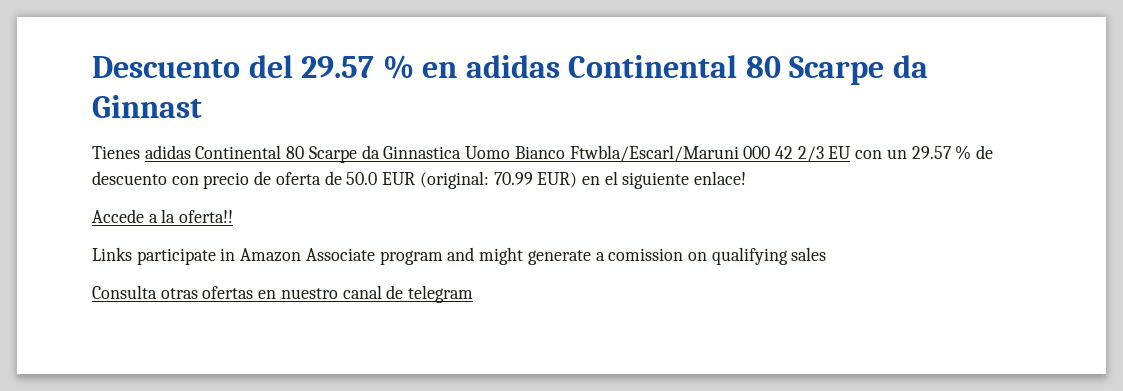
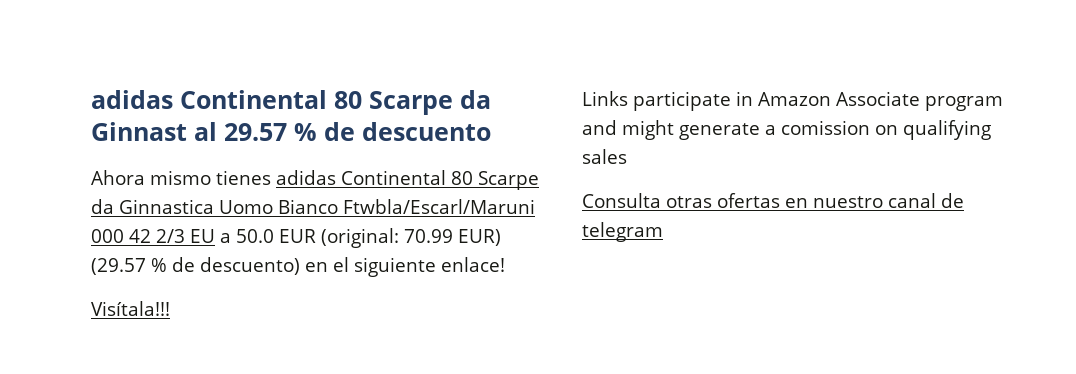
- Descuento del 29.57 % en adidas Continental 80 Scarpe da Ginnast
- Tienes adidas Continental 80 Scarpe da Ginnastica Uomo Bianco Ftwbla/Escarl/Maruni 000 42 2/3 EU con un 29.57 % de descuento con precio de oferta de 50.0 EUR (original: 70.99 EUR) en el siguiente enlace!
+ adidas Continental 80 Scarpe da Ginnast al 29.57 % de descuento
+ Ahora mismo tienes adidas Continental 80 Scarpe da Ginnastica Uomo Bianco Ftwbla/Escarl/Maruni 000 42 2/3 EU a 50.0 EUR (original: 70.99 EUR) (29.57 % de descuento) en el siguiente enlace!
- Accede a la oferta!!
+ Visítala!!!

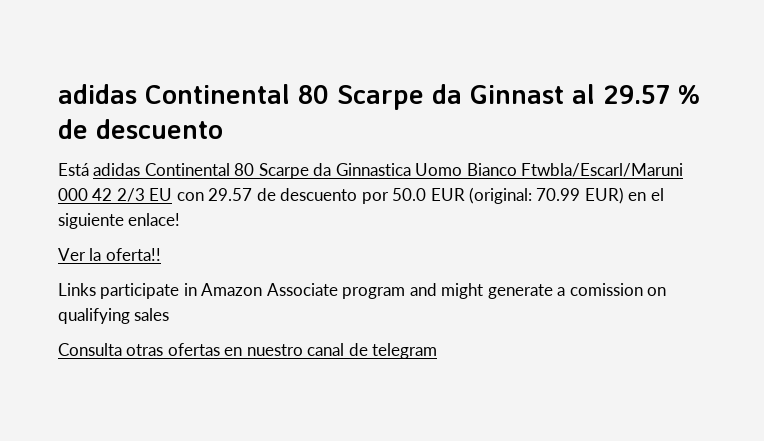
- Ahora mismo tienes adidas Continental 80 Scarpe da Ginnastica Uomo Bianco Ftwbla/Escarl/Maruni 000 42 2/3 EU a 50.0 EUR (original: 70.99 EUR) (29.57 % de descuento) en el siguiente enlace!
+ Está adidas Continental 80 Scarpe da Ginnastica Uomo Bianco Ftwbla/Escarl/Maruni 000 42 2/3 EU con 29.57 de descuento por 50.0 EUR (original: 70.99 EUR) en el siguiente enlace!
- Visítala!!!
+ Ver la oferta!!

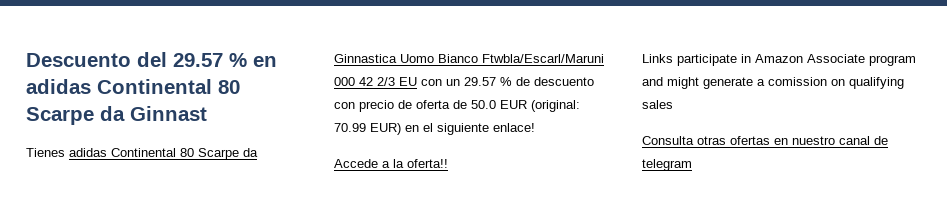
- adidas Continental 80 Scarpe da Ginnast al 29.57 % de descuento
- Está adidas Continental 80 Scarpe da Ginnastica Uomo Bianco Ftwbla/Escarl/Maruni 000 42 2/3 EU con 29.57 de descuento por 50.0 EUR (original: 70.99 EUR) en el siguiente enlace!
+ Descuento del 29.57 % en adidas Continental 80 Scarpe da Ginnast
+ Tienes adidas Continental 80 Scarpe da Ginnastica Uomo Bianco Ftwbla/Escarl/Maruni 000 42 2/3 EU con un 29.57 % de descuento con precio de oferta de 50.0 EUR (original: 70.99 EUR) en el siguiente enlace!
- Ver la oferta!!
+ Accede a la oferta!!

